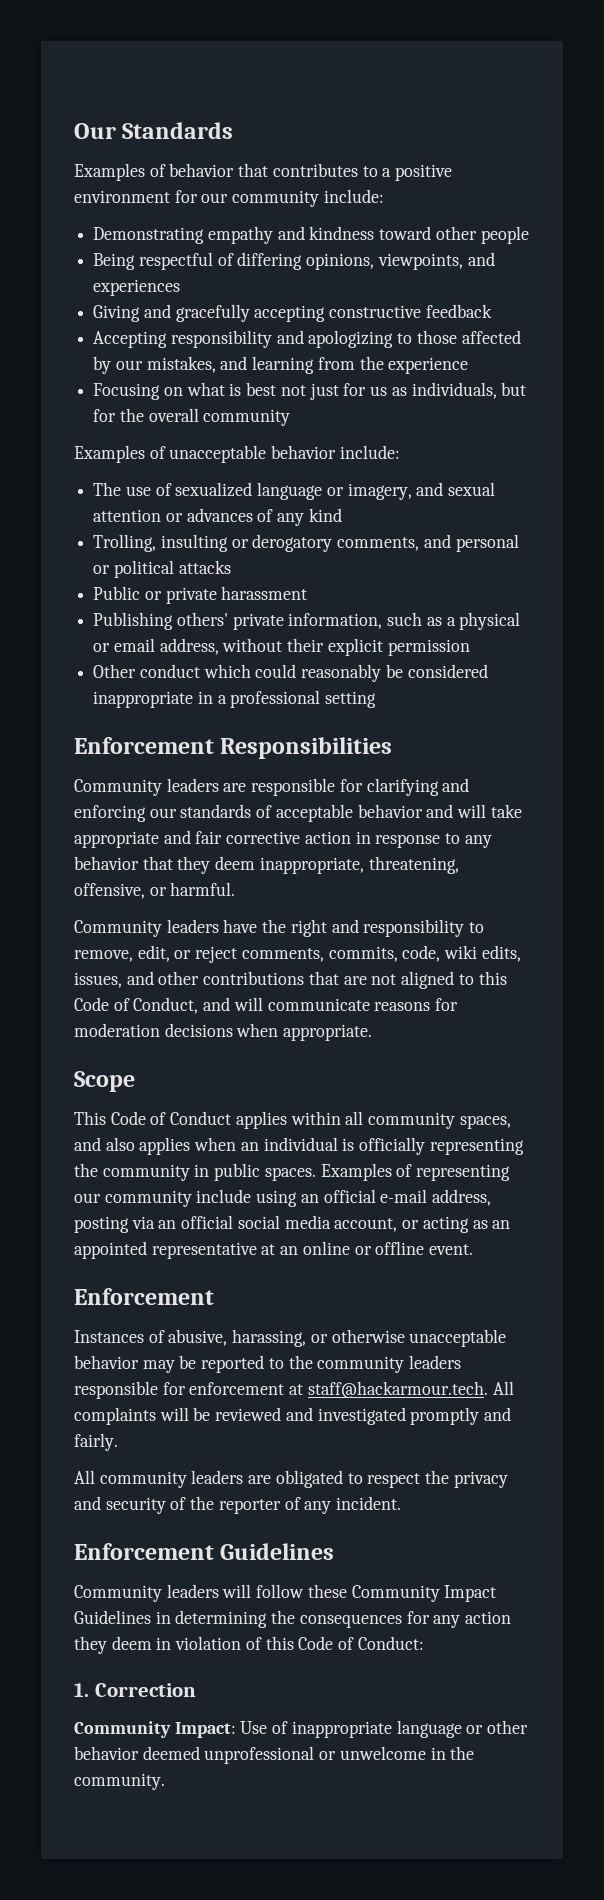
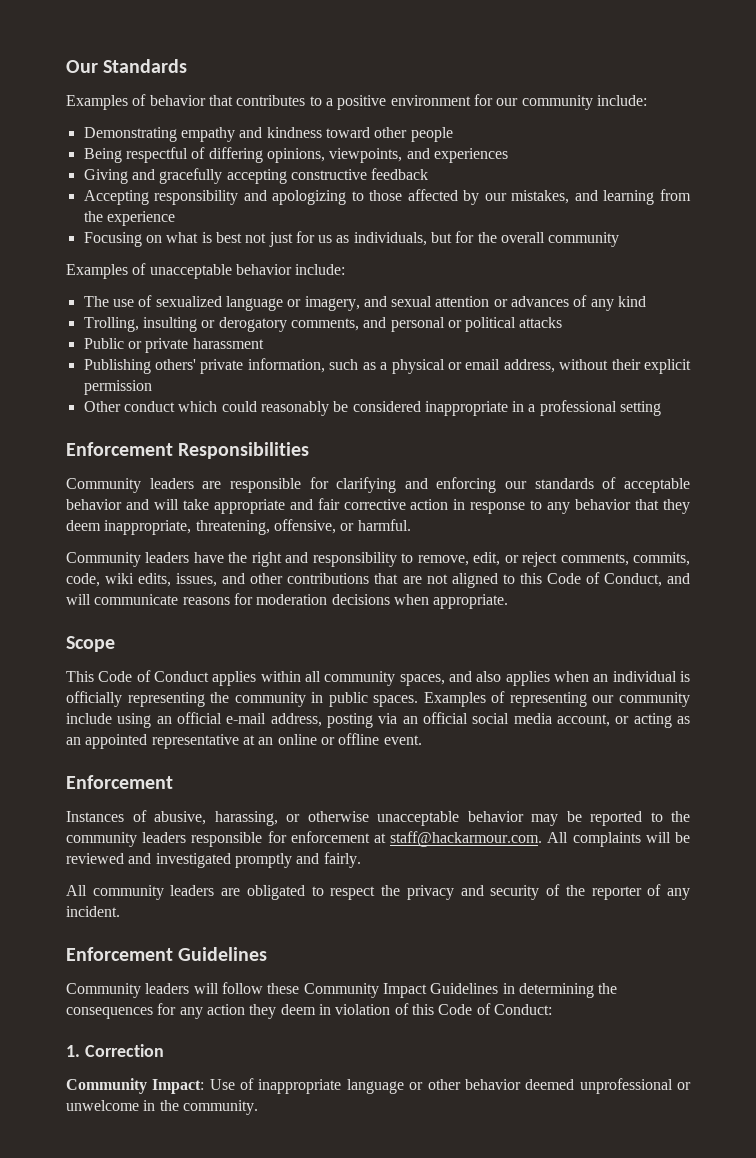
- Instances of abusive, harassing, or otherwise unacceptable behavior may be reported to the community leaders responsible for enforcement at staff@hackarmour.tech. All complaints will be reviewed and investigated promptly and fairly.
+ Instances of abusive, harassing, or otherwise unacceptable behavior may be reported to the community leaders responsible for enforcement at staff@hackarmour.com. All complaints will be reviewed and investigated promptly and fairly.

